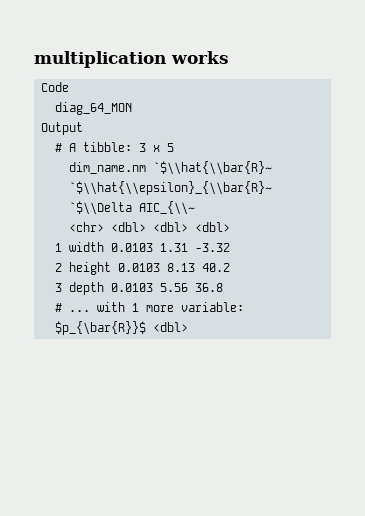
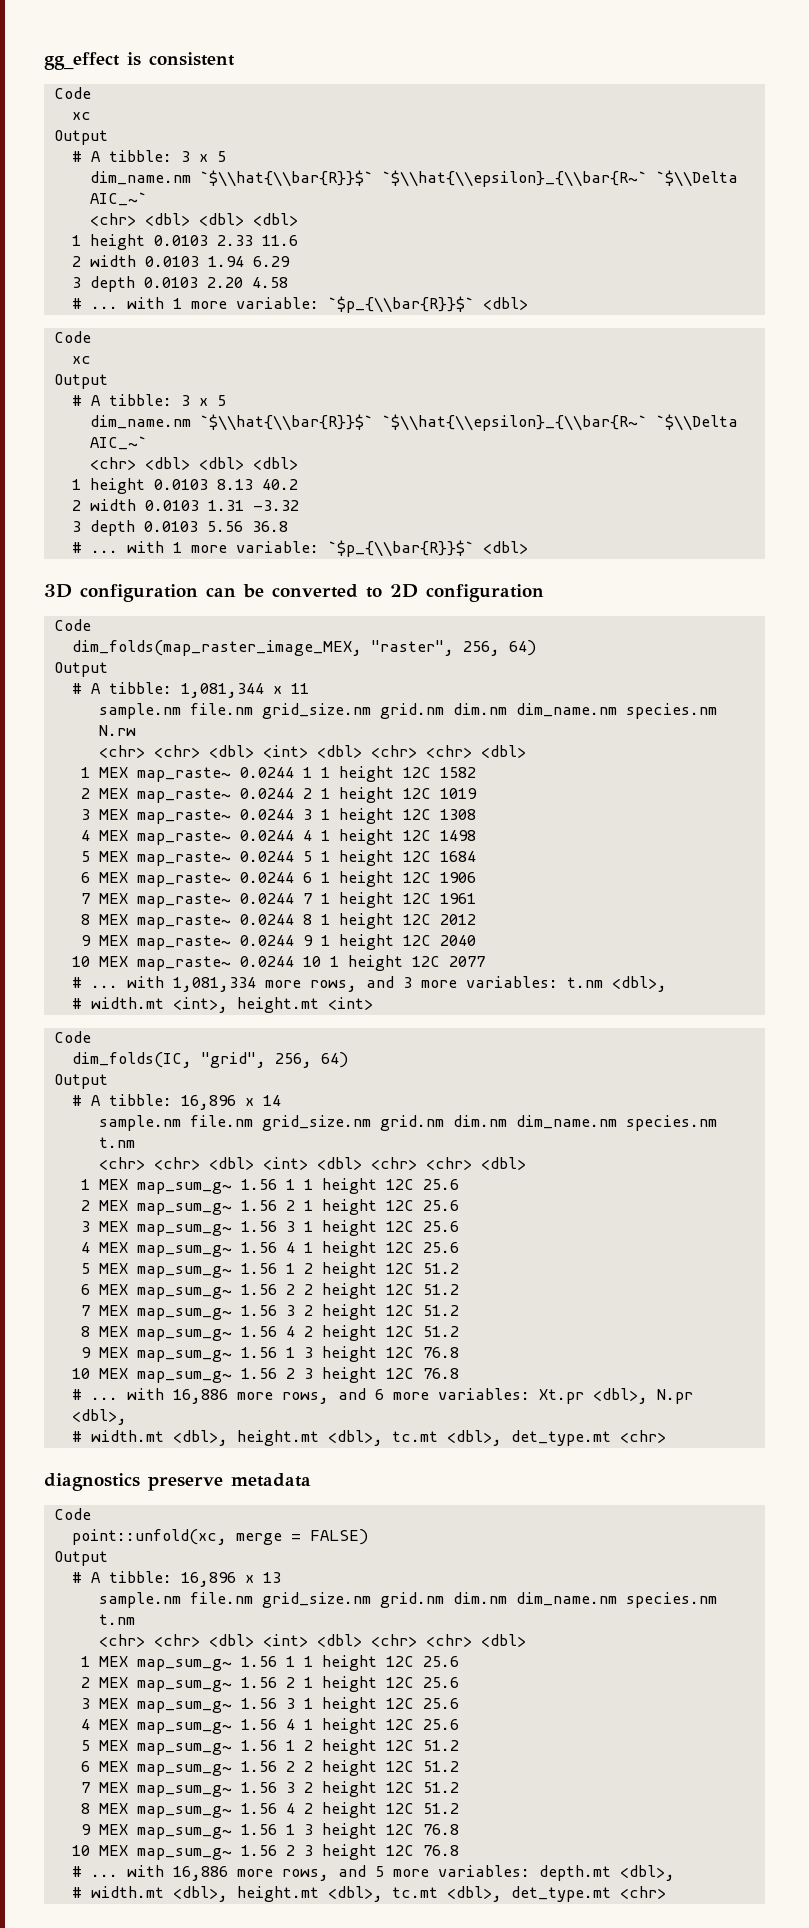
- multiplication works
+ gg_effect is consistent
  Code
- diag_64_MON
+ xc
  Output
  # A tibble: 3 x 5
- dim_name.nm `$\\hat{\\bar{R}~ `$\\hat{\\epsilon}_{\\bar{R}~ `$\\Delta AIC_{\\~
+ dim_name.nm `$\\hat{\\bar{R}}$` `$\\hat{\\epsilon}_{\\bar{R~` `$\\Delta AIC_~`
  <chr> <dbl> <dbl> <dbl>
- 1 width 0.0103 1.31 -3.32
+ 1 height 0.0103 2.33 11.6
+ 2 width 0.0103 1.94 6.29
+ 3 depth 0.0103 2.20 4.58
+ # ... with 1 more variable: `$p_{\\bar{R}}$` <dbl>
+ Code
+ xc
+ Output
+ # A tibble: 3 x 5
+ dim_name.nm `$\\hat{\\bar{R}}$` `$\\hat{\\epsilon}_{\\bar{R~` `$\\Delta AIC_~`
+ <chr> <dbl> <dbl> <dbl>
+ 1 height 0.0103 8.13 40.2
+ 2 width 0.0103 1.31 -3.32
- 2 height 0.0103 8.13 40.2
  3 depth 0.0103 5.56 36.8
- # ... with 1 more variable: $p_{\bar{R}}$ <dbl>
+ # ... with 1 more variable: `$p_{\\bar{R}}$` <dbl>
+ 3D configuration can be converted to 2D configuration
+ Code
+ dim_folds(map_raster_image_MEX, "raster", 256, 64)
+ Output
+ # A tibble: 1,081,344 x 11
+ sample.nm file.nm grid_size.nm grid.nm dim.nm dim_name.nm species.nm N.rw
+ <chr> <chr> <dbl> <int> <dbl> <chr> <chr> <dbl>
+ 1 MEX map_raste~ 0.0244 1 1 height 12C 1582
+ 2 MEX map_raste~ 0.0244 2 1 height 12C 1019
+ 3 MEX map_raste~ 0.0244 3 1 height 12C 1308
+ 4 MEX map_raste~ 0.0244 4 1 height 12C 1498
+ 5 MEX map_raste~ 0.0244 5 1 height 12C 1684
+ 6 MEX map_raste~ 0.0244 6 1 height 12C 1906
+ 7 MEX map_raste~ 0.0244 7 1 height 12C 1961
+ 8 MEX map_raste~ 0.0244 8 1 height 12C 2012
+ 9 MEX map_raste~ 0.0244 9 1 height 12C 2040
+ 10 MEX map_raste~ 0.0244 10 1 height 12C 2077
+ # ... with 1,081,334 more rows, and 3 more variables: t.nm <dbl>,
+ # width.mt <int>, height.mt <int>
+ Code
+ dim_folds(IC, "grid", 256, 64)
+ Output
+ # A tibble: 16,896 x 14
+ sample.nm file.nm grid_size.nm grid.nm dim.nm dim_name.nm species.nm t.nm
+ <chr> <chr> <dbl> <int> <dbl> <chr> <chr> <dbl>
+ 1 MEX map_sum_g~ 1.56 1 1 height 12C 25.6
+ 2 MEX map_sum_g~ 1.56 2 1 height 12C 25.6
+ 3 MEX map_sum_g~ 1.56 3 1 height 12C 25.6
+ 4 MEX map_sum_g~ 1.56 4 1 height 12C 25.6
+ 5 MEX map_sum_g~ 1.56 1 2 height 12C 51.2
+ 6 MEX map_sum_g~ 1.56 2 2 height 12C 51.2
+ 7 MEX map_sum_g~ 1.56 3 2 height 12C 51.2
+ 8 MEX map_sum_g~ 1.56 4 2 height 12C 51.2
+ 9 MEX map_sum_g~ 1.56 1 3 height 12C 76.8
+ 10 MEX map_sum_g~ 1.56 2 3 height 12C 76.8
+ # ... with 16,886 more rows, and 6 more variables: Xt.pr <dbl>, N.pr <dbl>,
+ # width.mt <dbl>, height.mt <dbl>, tc.mt <dbl>, det_type.mt <chr>
+ diagnostics preserve metadata
+ Code
+ point::unfold(xc, merge = FALSE)
+ Output
+ # A tibble: 16,896 x 13
+ sample.nm file.nm grid_size.nm grid.nm dim.nm dim_name.nm species.nm t.nm
+ <chr> <chr> <dbl> <int> <dbl> <chr> <chr> <dbl>
+ 1 MEX map_sum_g~ 1.56 1 1 height 12C 25.6
+ 2 MEX map_sum_g~ 1.56 2 1 height 12C 25.6
+ 3 MEX map_sum_g~ 1.56 3 1 height 12C 25.6
+ 4 MEX map_sum_g~ 1.56 4 1 height 12C 25.6
+ 5 MEX map_sum_g~ 1.56 1 2 height 12C 51.2
+ 6 MEX map_sum_g~ 1.56 2 2 height 12C 51.2
+ 7 MEX map_sum_g~ 1.56 3 2 height 12C 51.2
+ 8 MEX map_sum_g~ 1.56 4 2 height 12C 51.2
+ 9 MEX map_sum_g~ 1.56 1 3 height 12C 76.8
+ 10 MEX map_sum_g~ 1.56 2 3 height 12C 76.8
+ # ... with 16,886 more rows, and 5 more variables: depth.mt <dbl>,
+ # width.mt <dbl>, height.mt <dbl>, tc.mt <dbl>, det_type.mt <chr>

